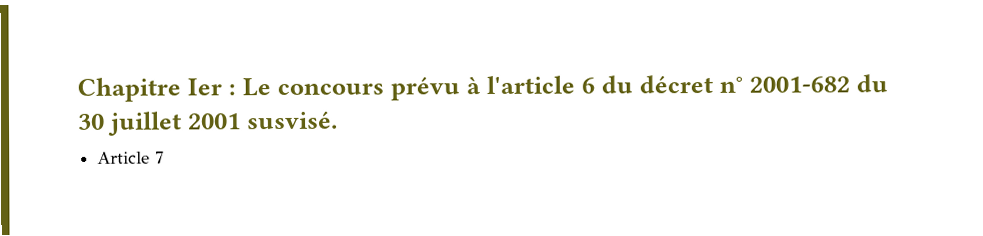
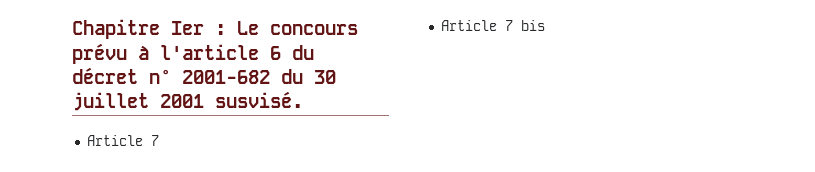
+ Article 7 bis

